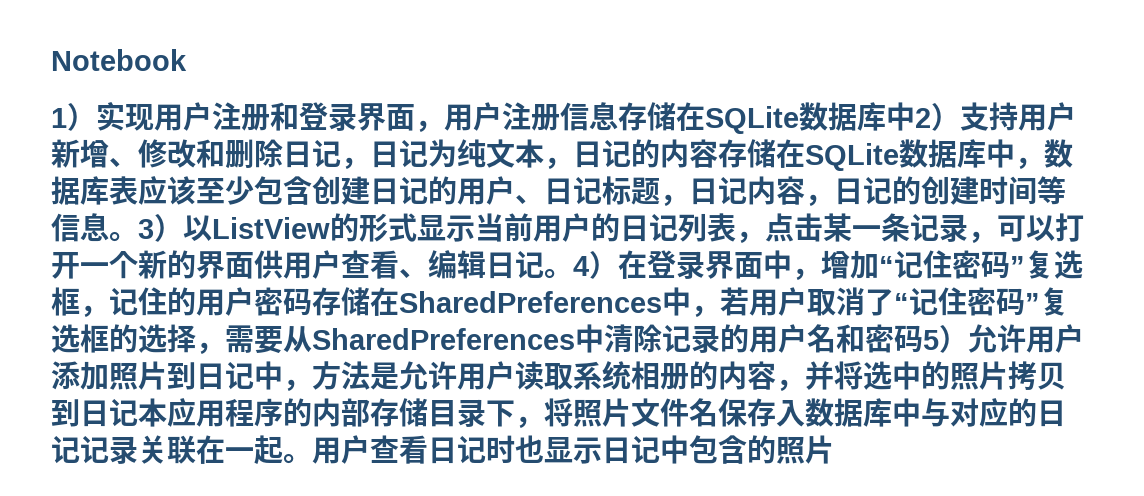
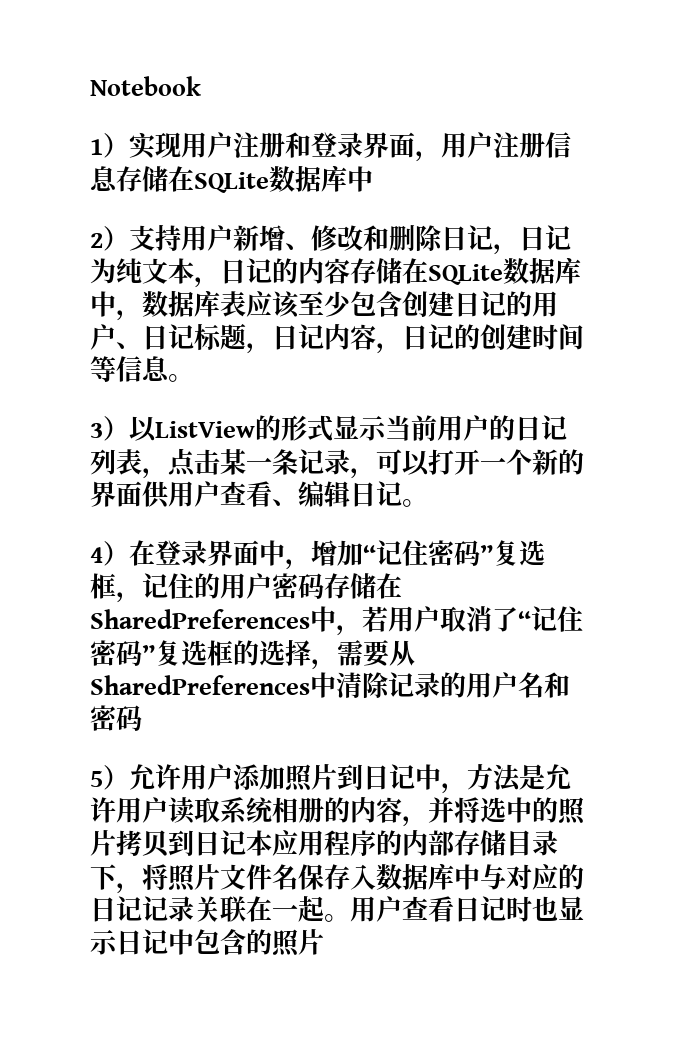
- 1）实现用户注册和登录界面，用户注册信息存储在SQLite数据库中2）支持用户新增、修改和删除日记，日记为纯文本，日记的内容存储在SQLite数据库中，数据库表应该至少包含创建日记的用户、日记标题，日记内容，日记的创建时间等信息。3）以ListView的形式显示当前用户的日记列表，点击某一条记录，可以打开一个新的界面供用户查看、编辑日记。4）在登录界面中，增加“记住密码”复选框，记住的用户密码存储在SharedPreferences中，若用户取消了“记住密码”复选框的选择，需要从SharedPreferences中清除记录的用户名和密码5）允许用户添加照片到日记中，方法是允许用户读取系统相册的内容，并将选中的照片拷贝到日记本应用程序的内部存储目录下，将照片文件名保存入数据库中与对应的日记记录关联在一起。
+ 1）实现用户注册和登录界面，用户注册信息存储在SQLite数据库中
+ 2）支持用户新增、修改和删除日记，日记为纯文本，日记的内容存储在SQLite数据库中，数据库表应该至少包含创建日记的用户、日记标题，日记内容，日记的创建时间等信息。
+ 3）以ListView的形式显示当前用户的日记列表，点击某一条记录，可以打开一个新的界面供用户查看、编辑日记。
+ 4）在登录界面中，增加“记住密码”复选框，记住的用户密码存储在SharedPreferences中，若用户取消了“记住密码”复选框的选择，需要从SharedPreferences中清除记录的用户名和密码
+ 5）允许用户添加照片到日记中，方法是允许用户读取系统相册的内容，并将选中的照片拷贝到日记本应用程序的内部存储目录下，将照片文件名保存入数据库中与对应的日记记录关联在一起。

